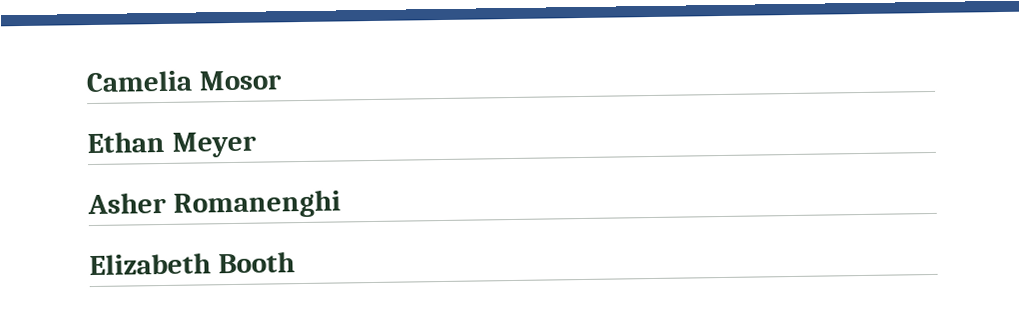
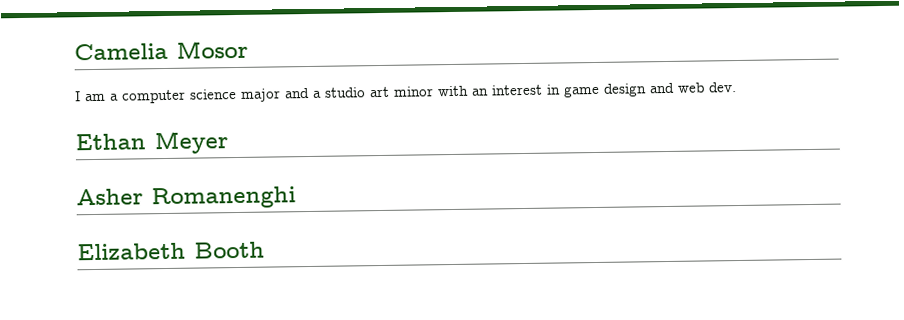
+ I am a computer science major and a studio art minor with an interest in game design and web dev.

